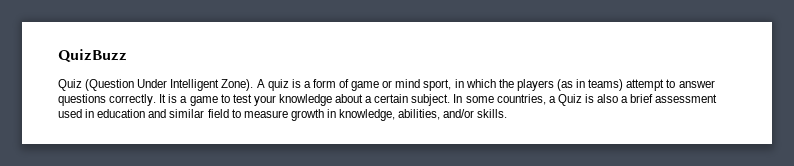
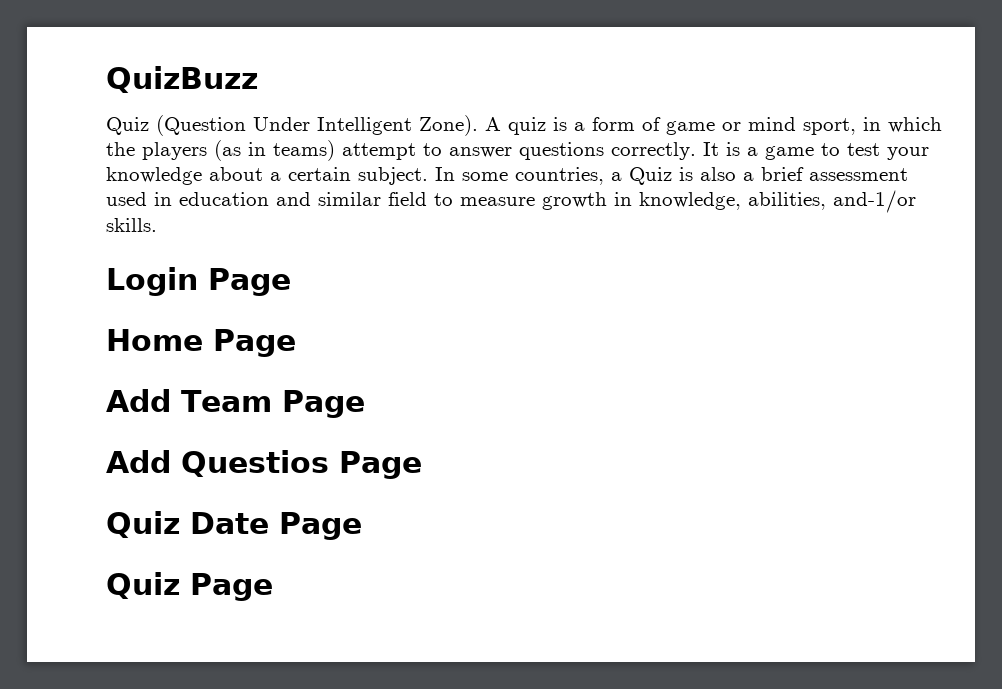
- In some countries, a Quiz is also a brief assessment used in education and similar field to measure growth in knowledge, abilities, and/or skills.
+ In some countries, a Quiz is also a brief assessment used in education and similar field to measure growth in knowledge, abilities, and-1/or skills.
+ Login Page
+ Home Page
+ Add Team Page
+ Add Questios Page
+ Quiz Date Page
+ Quiz Page

